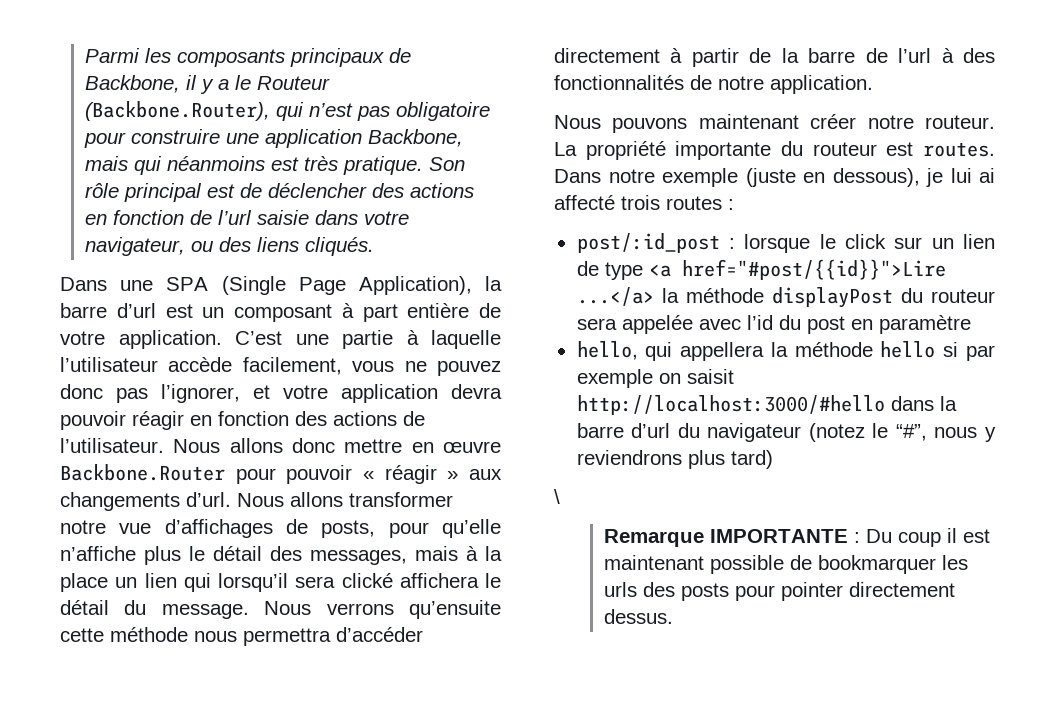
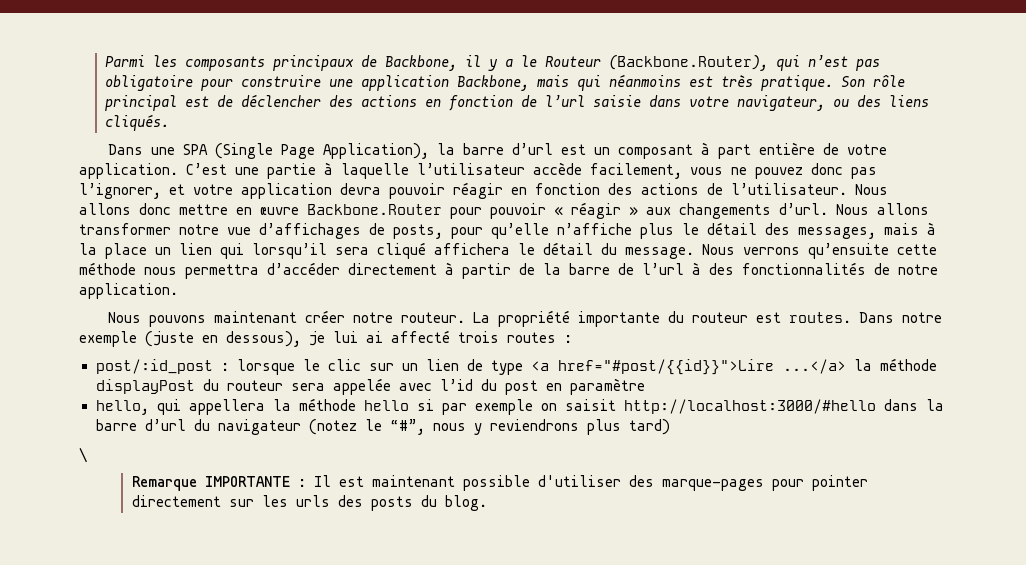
- Nous allons transformer notre vue d’affichages de posts, pour qu’elle n’affiche plus le détail des messages, mais à la place un lien qui lorsqu’il sera clické affichera le détail du message.
+ Nous allons transformer notre vue d’affichages de posts, pour qu’elle n’affiche plus le détail des messages, mais à la place un lien qui lorsqu’il sera cliqué affichera le détail du message.
- post/:id_post : lorsque le click sur un lien de type <a href="#post/{{id}}">Lire ...</a> la méthode displayPost du routeur sera appelée avec l’id du post en paramètre
+ post/:id_post : lorsque le clic sur un lien de type <a href="#post/{{id}}">Lire ...</a> la méthode displayPost du routeur sera appelée avec l’id du post en paramètre
- Remarque IMPORTANTE : Du coup il est maintenant possible de bookmarquer les urls des posts pour pointer directement dessus.
+ Remarque IMPORTANTE : Il est maintenant possible d'utiliser des marque-pages pour pointer directement sur les urls des posts du blog.

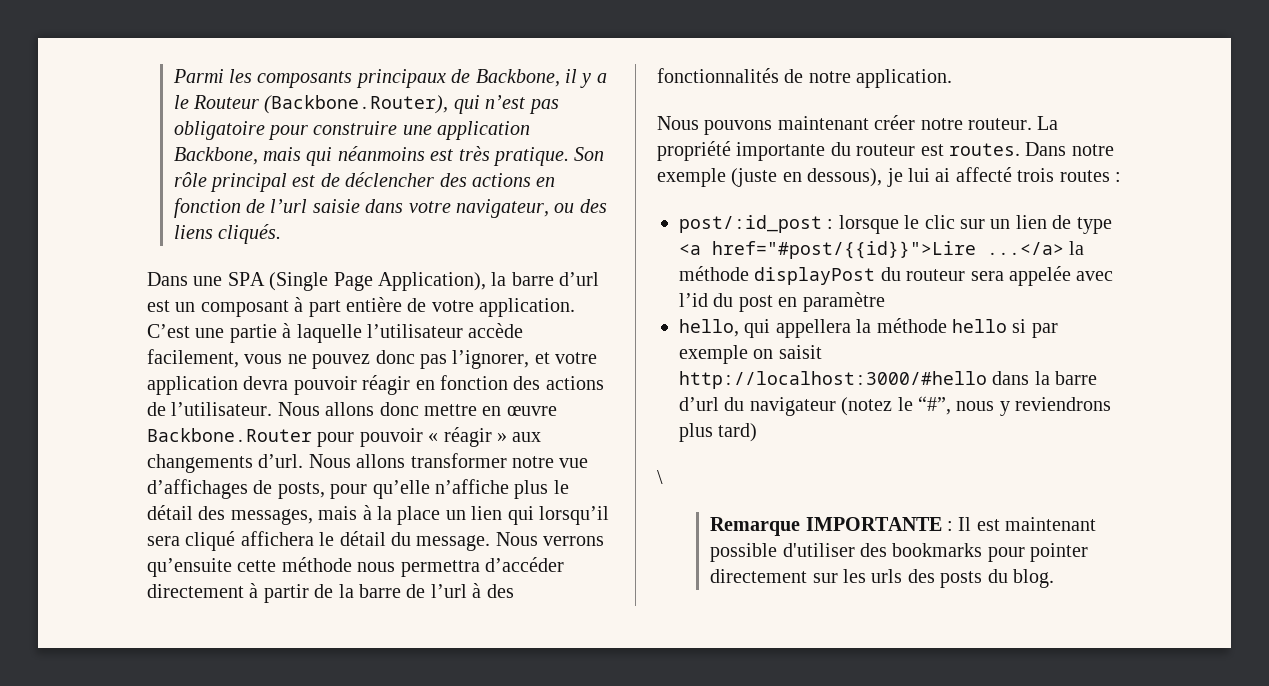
- Remarque IMPORTANTE : Il est maintenant possible d'utiliser des marque-pages pour pointer directement sur les urls des posts du blog.
+ Remarque IMPORTANTE : Il est maintenant possible d'utiliser des bookmarks pour pointer directement sur les urls des posts du blog.

